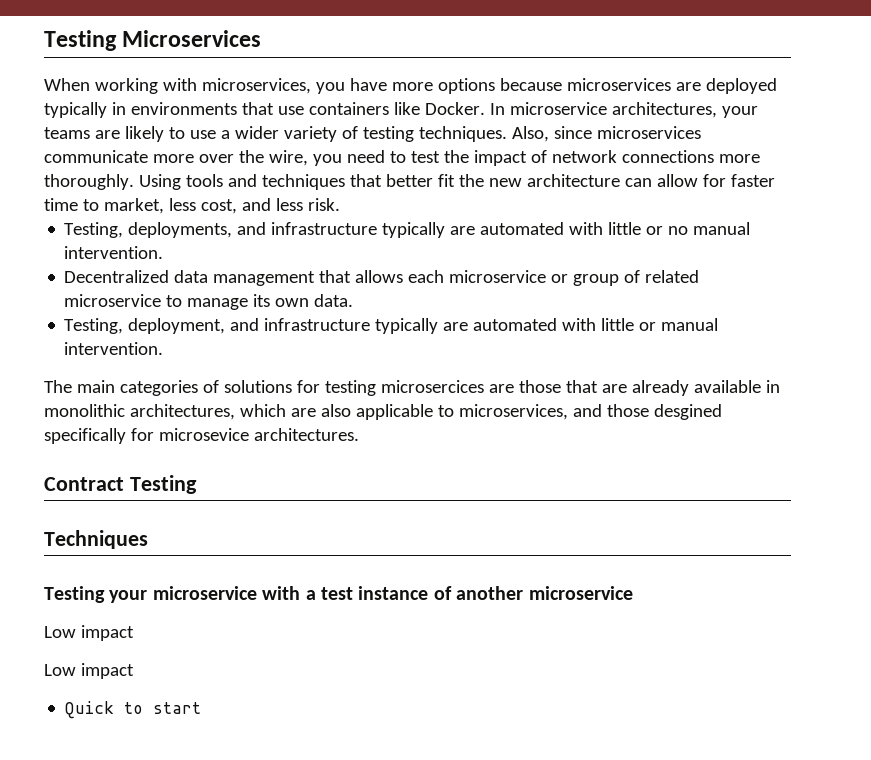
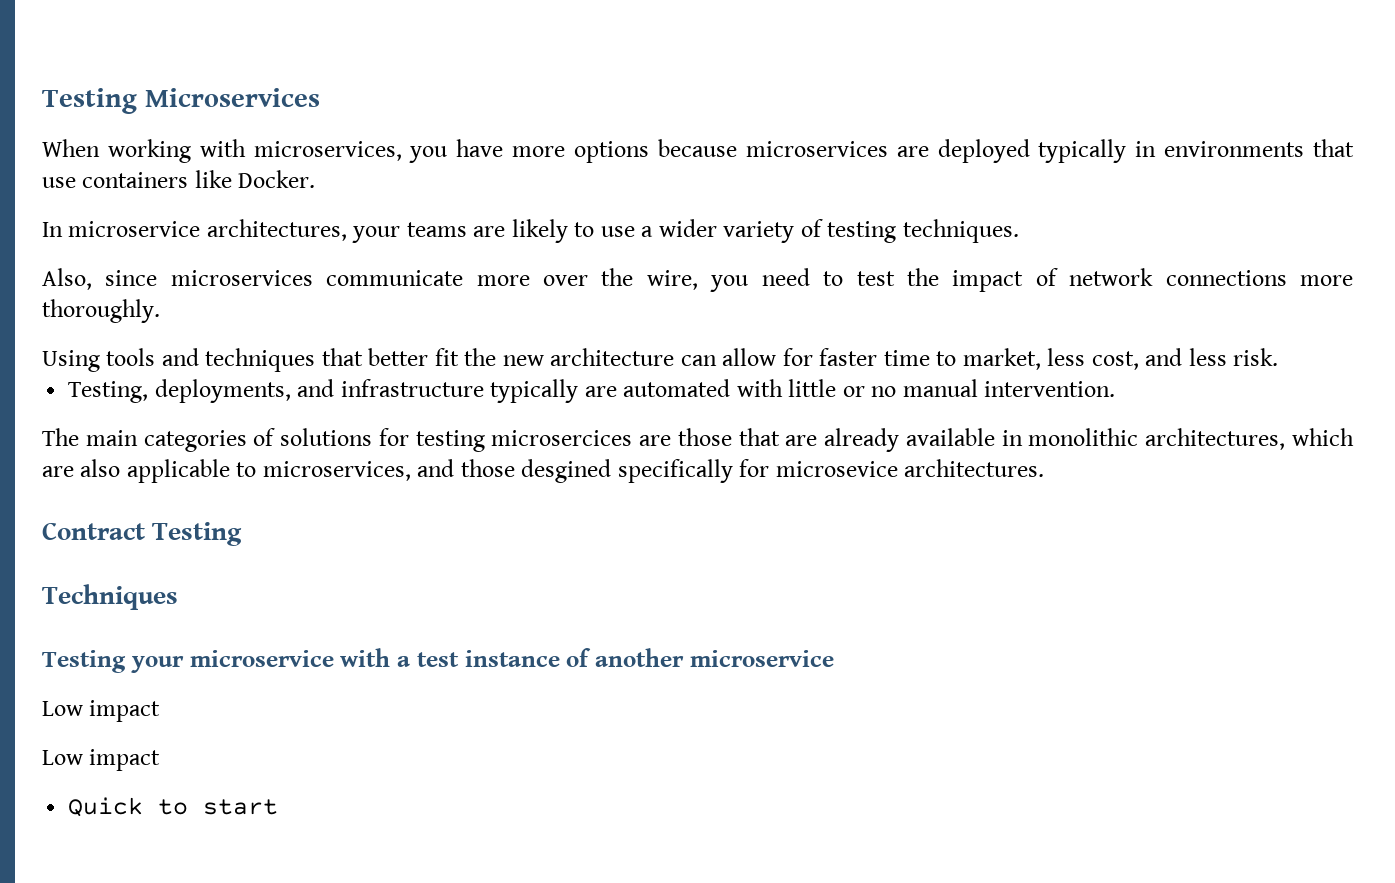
- When working with microservices, you have more options because microservices are deployed typically in environments that use containers like Docker. In microservice architectures, your teams are likely to use a wider variety of testing techniques. Also, since microservices communicate more over the wire, you need to test the impact of network connections more thoroughly. Using tools and techniques that better fit the new architecture can allow for faster time to market, less cost, and less risk.
+ When working with microservices, you have more options because microservices are deployed typically in environments that use containers like Docker.
+ In microservice architectures, your teams are likely to use a wider variety of testing techniques.
+ Also, since microservices communicate more over the wire, you need to test the impact of network connections more thoroughly.
+ Using tools and techniques that better fit the new architecture can allow for faster time to market, less cost, and less risk.
- Decentralized data management that allows each microservice or group of related microservice to manage its own data.
- Testing, deployment, and infrastructure typically are automated with little or manual intervention.

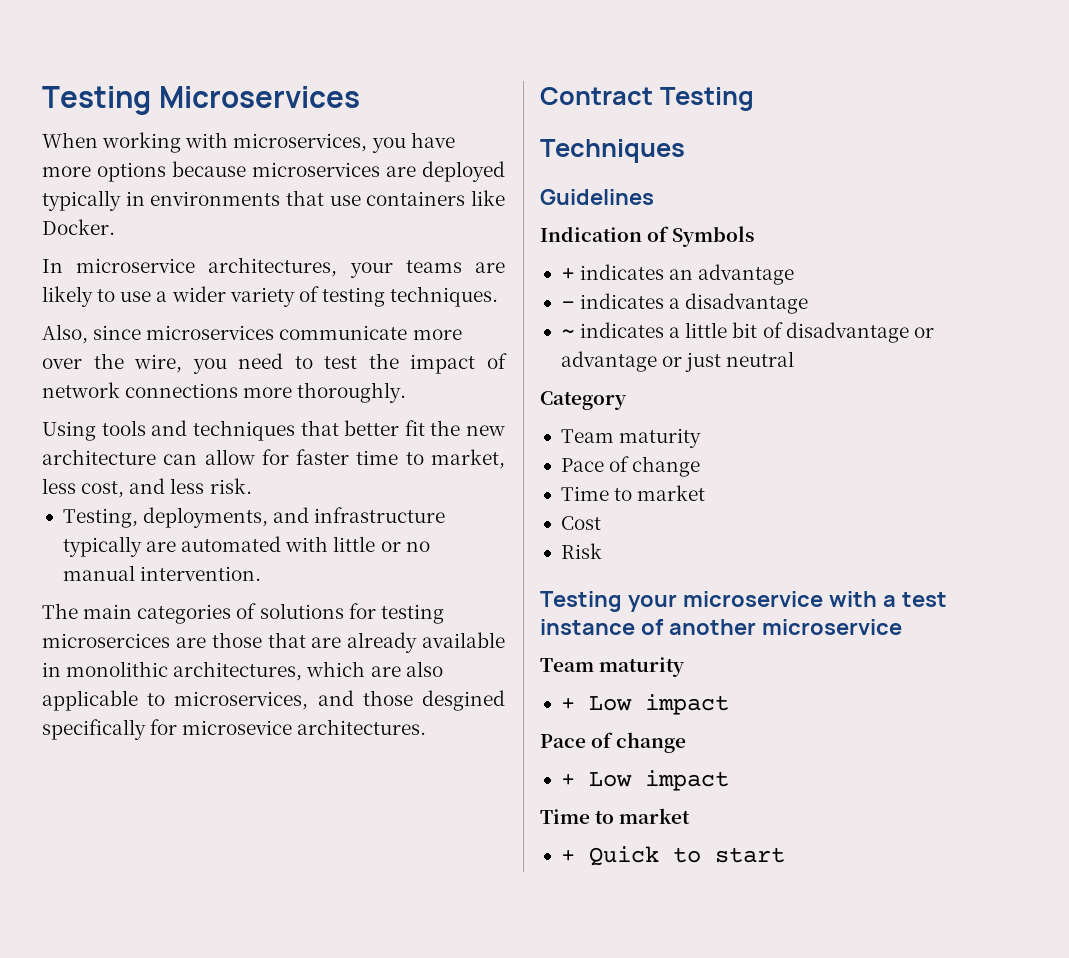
+ Guidelines
+ Indication of Symbols
+ + indicates an advantage
+ - indicates a disadvantage
+ ~ indicates a little bit of disadvantage or advantage or just neutral
+ Category
+ Team maturity
+ Pace of change
+ Time to market
+ Cost
+ Risk
  Testing your microservice with a test instance of another microservice
- Low impact
- Low impact
- Quick to start
+ Team maturity
+ + Low impact
+ Pace of change
+ + Low impact
+ Time to market
+ + Quick to start

